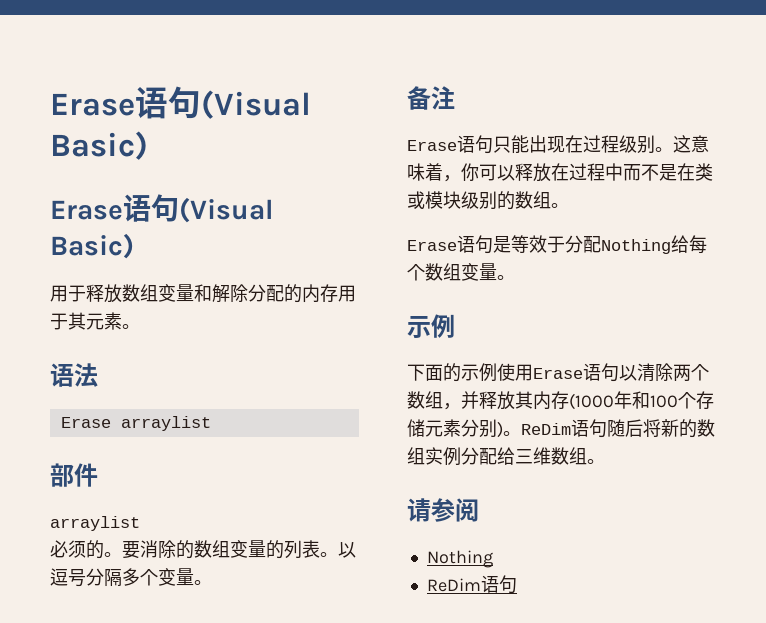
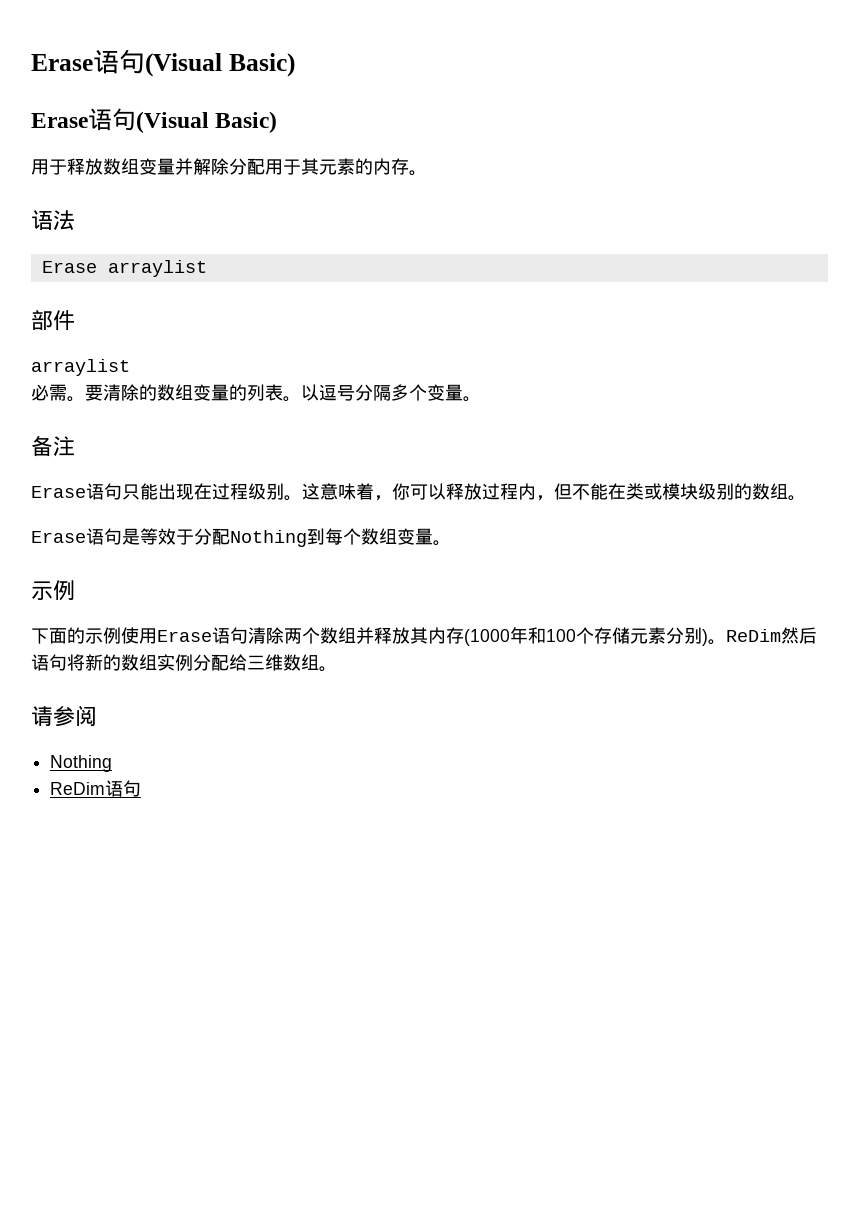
- 用于释放数组变量和解除分配的内存用于其元素。
+ 用于释放数组变量并解除分配用于其元素的内存。
- 必须的。要消除的数组变量的列表。
+ 必需。要清除的数组变量的列表。
- 这意味着，你可以释放在过程中而不是在类或模块级别的数组。
+ 这意味着，你可以释放过程内，但不能在类或模块级别的数组。
- Erase语句是等效于分配Nothing给每个数组变量。
+ Erase语句是等效于分配Nothing到每个数组变量。
- 下面的示例使用Erase语句以清除两个数组，并释放其内存(1000年和100个存储元素分别)。
+ 下面的示例使用Erase语句清除两个数组并释放其内存(1000年和100个存储元素分别)。
- ReDim语句随后将新的数组实例分配给三维数组。
+ ReDim然后语句将新的数组实例分配给三维数组。

